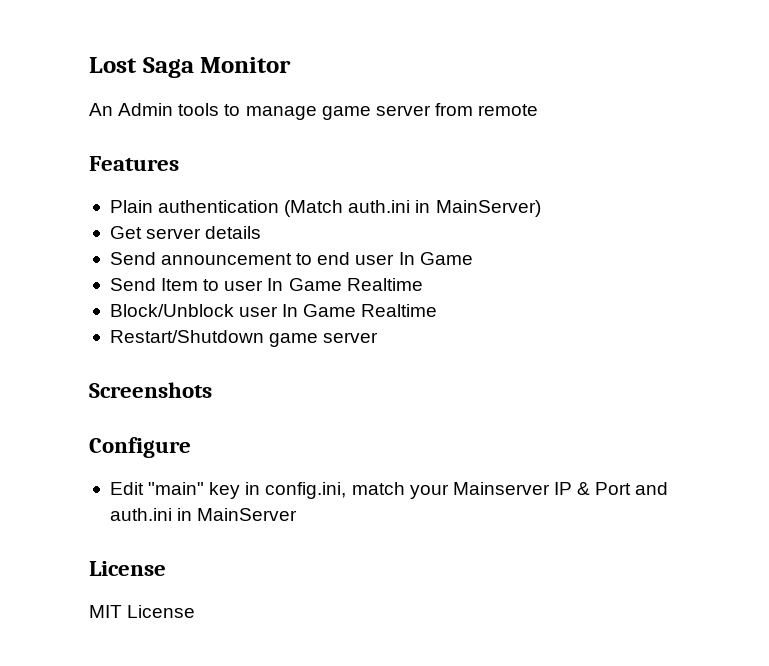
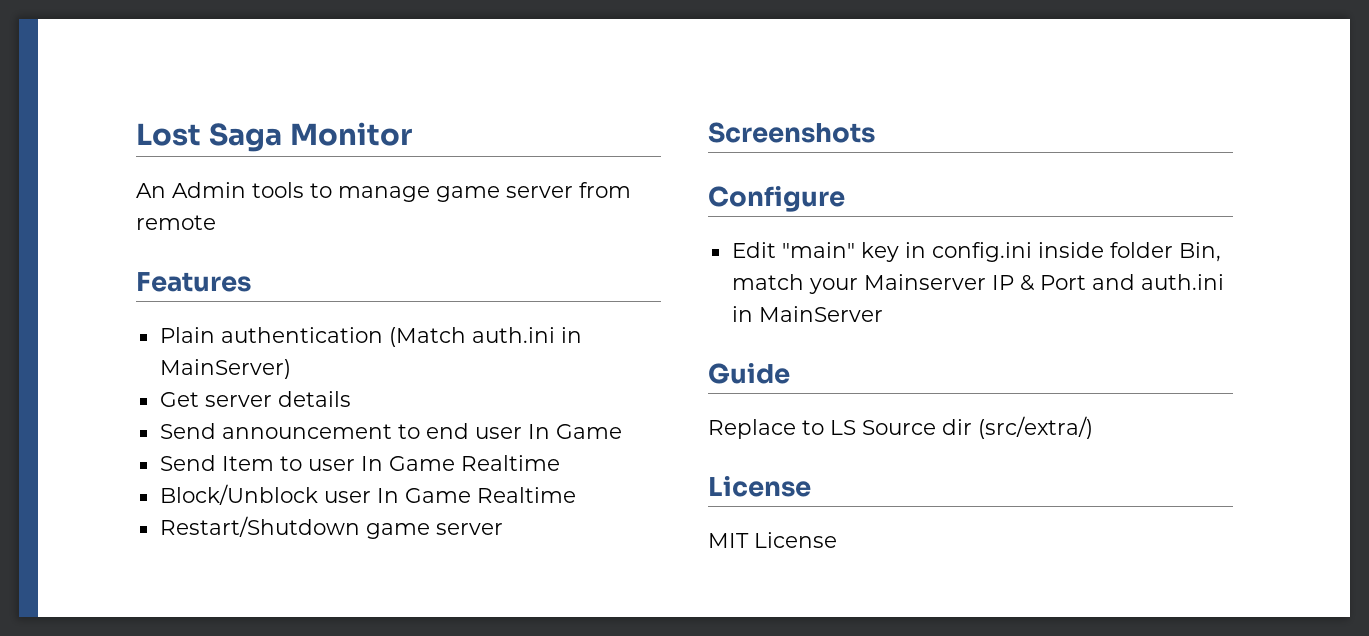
- Edit "main" key in config.ini, match your Mainserver IP & Port and auth.ini in MainServer
+ Edit "main" key in config.ini inside folder Bin, match your Mainserver IP & Port and auth.ini in MainServer
+ Guide
+ Replace to LS Source dir (src/extra/)

